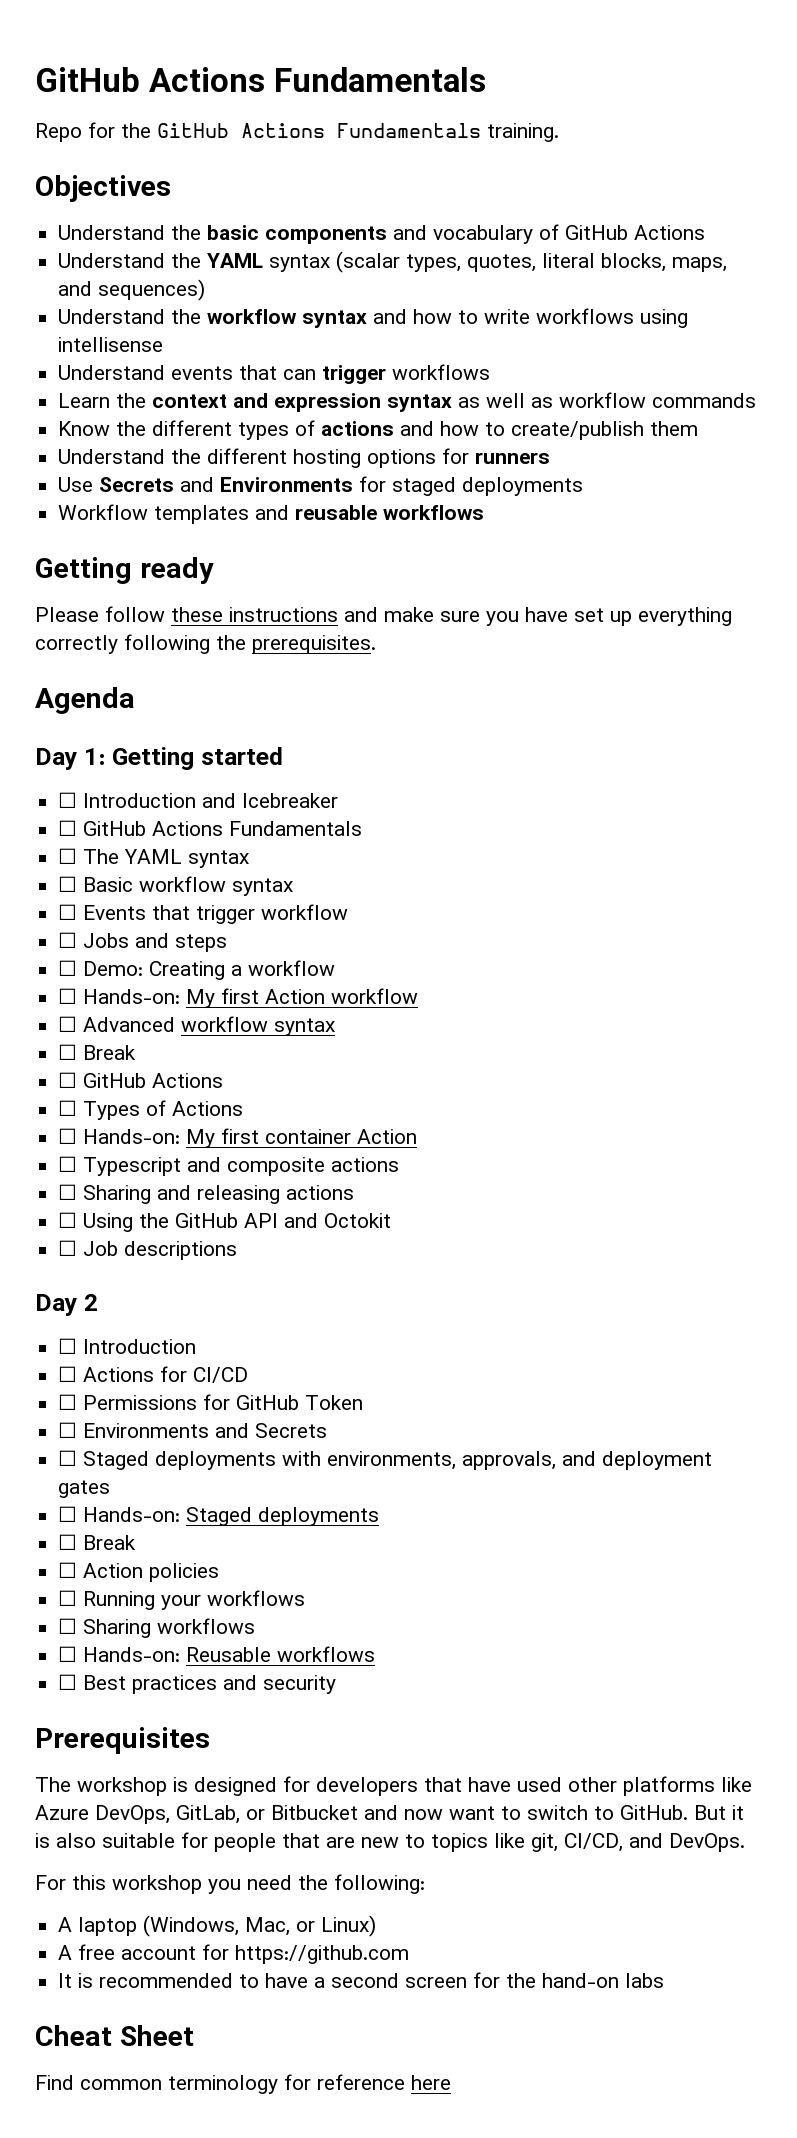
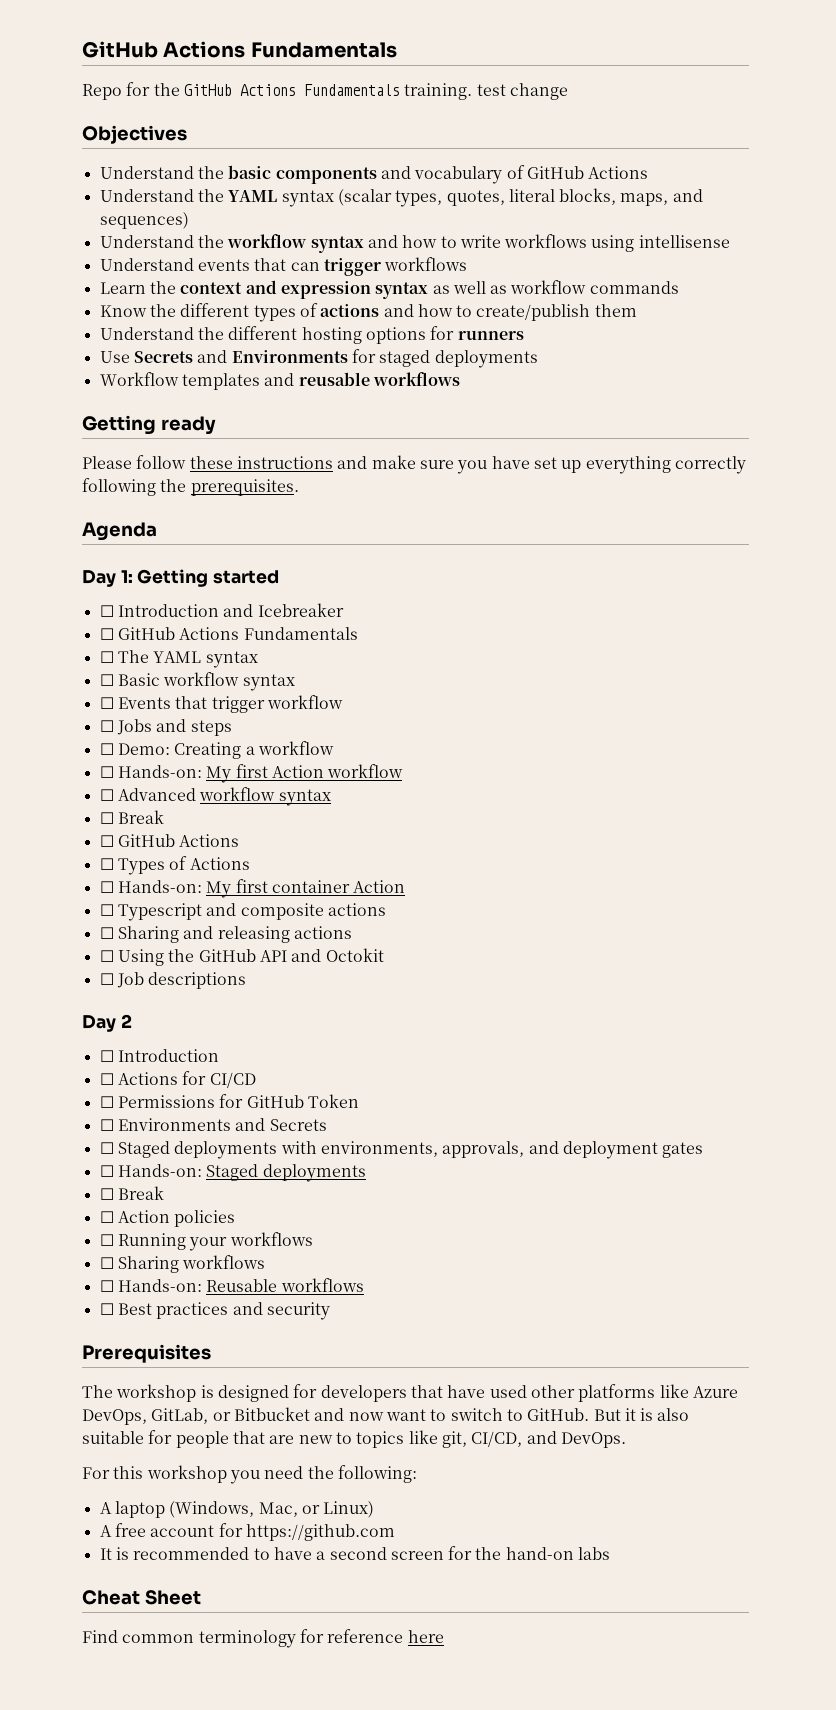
- Repo for the GitHub Actions Fundamentals training.
+ Repo for the GitHub Actions Fundamentals training. test change

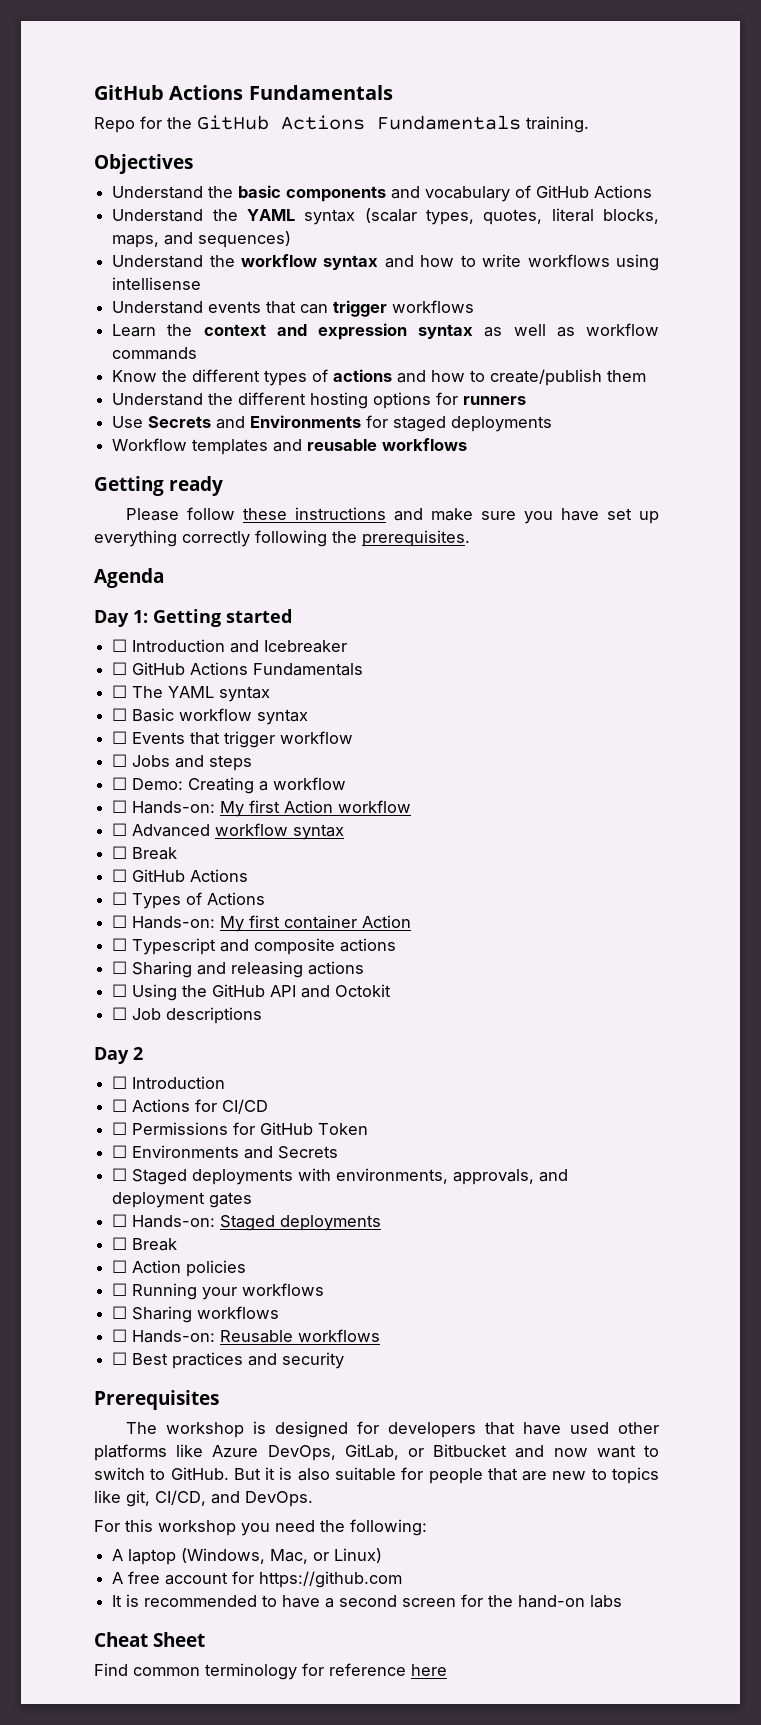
- Repo for the GitHub Actions Fundamentals training. test change
+ Repo for the GitHub Actions Fundamentals training.

